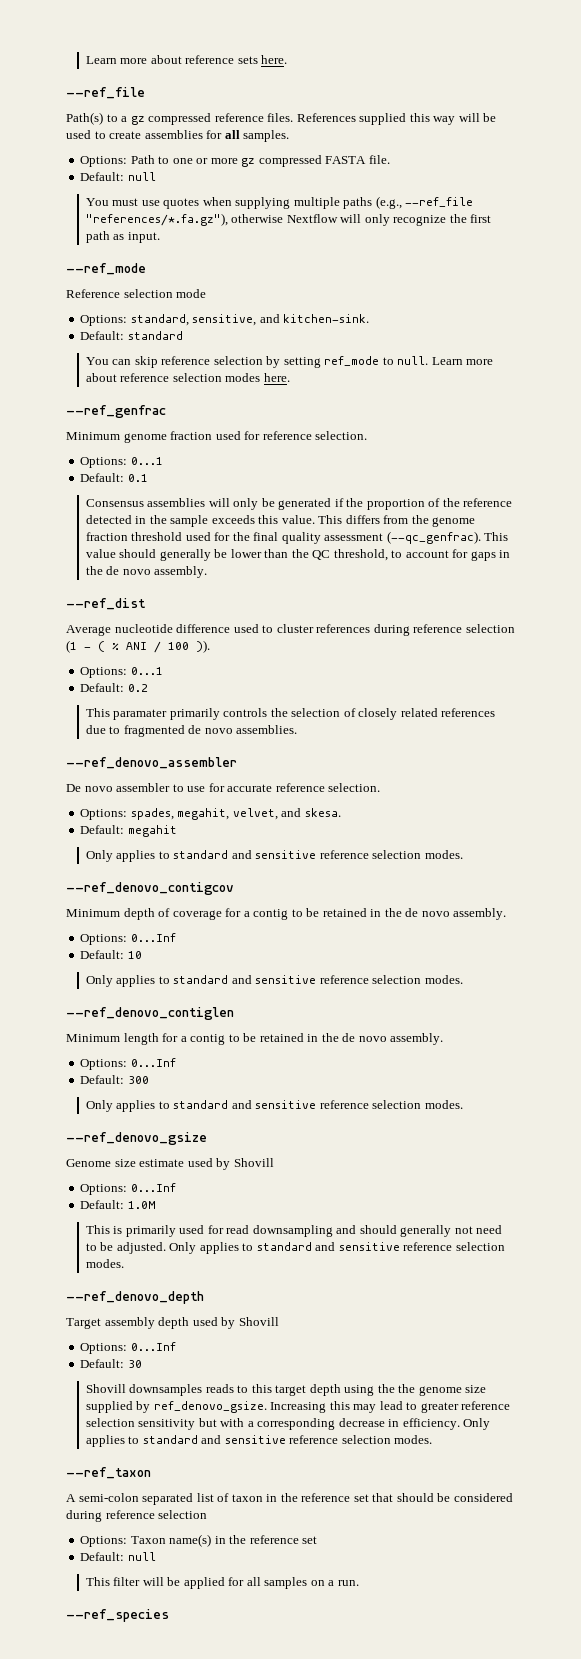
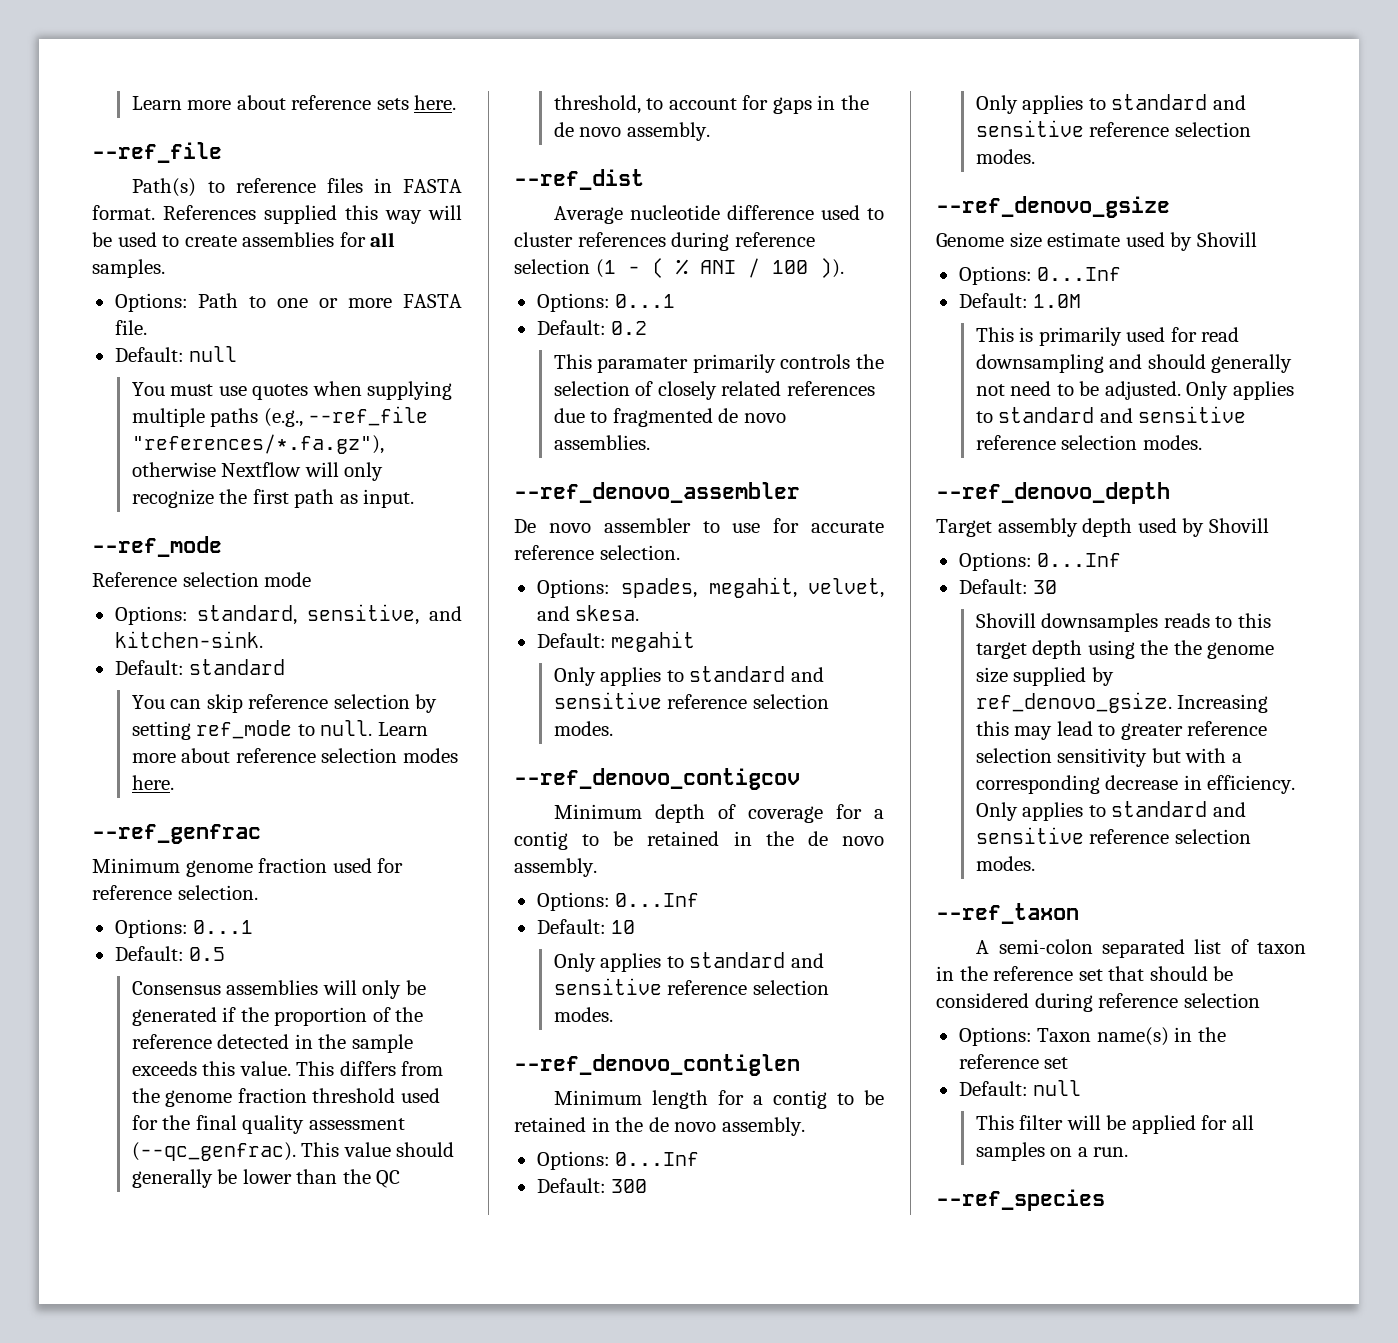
- Path(s) to a gz compressed reference files.
+ Path(s) to reference files in FASTA format.
- Options: Path to one or more gz compressed FASTA file.
+ Options: Path to one or more FASTA file.
- Default: 0.1
+ Default: 0.5

